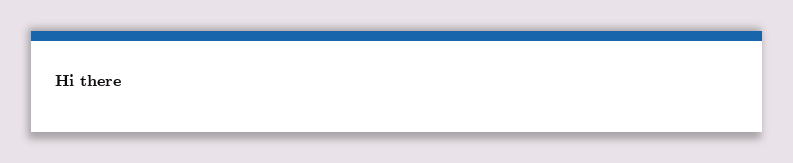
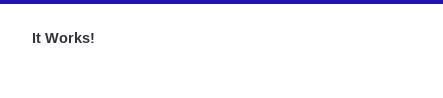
- Hi there
+ It Works!

